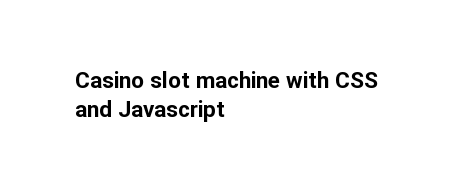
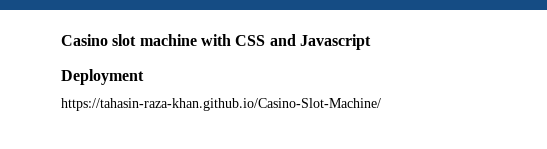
+ Deployment
+ https://tahasin-raza-khan.github.io/Casino-Slot-Machine/

